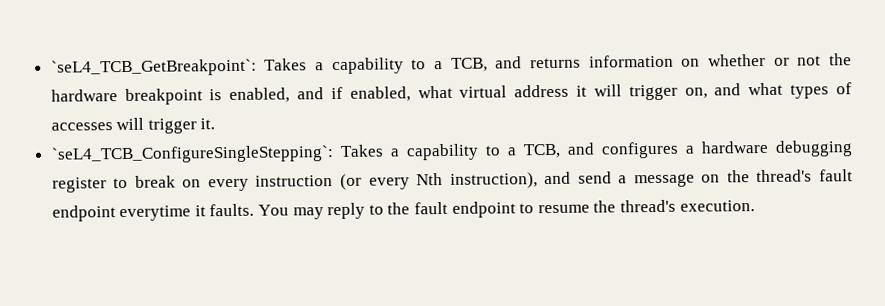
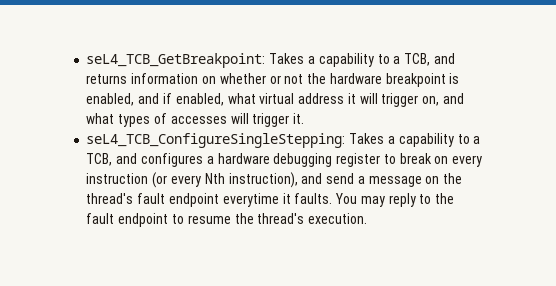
- `seL4_TCB_GetBreakpoint`: Takes a capability to a TCB, and returns information on whether or not the hardware breakpoint is enabled, and if enabled, what virtual address it will trigger on, and what types of accesses will trigger it.
+ seL4_TCB_GetBreakpoint: Takes a capability to a TCB, and returns information on whether or not the hardware breakpoint is enabled, and if enabled, what virtual address it will trigger on, and what types of accesses will trigger it.
- `seL4_TCB_ConfigureSingleStepping`: Takes a capability to a TCB, and configures a hardware debugging register to break on every instruction (or every Nth instruction), and send a message on the thread's fault endpoint everytime it faults.
+ seL4_TCB_ConfigureSingleStepping: Takes a capability to a TCB, and configures a hardware debugging register to break on every instruction (or every Nth instruction), and send a message on the thread's fault endpoint everytime it faults.

